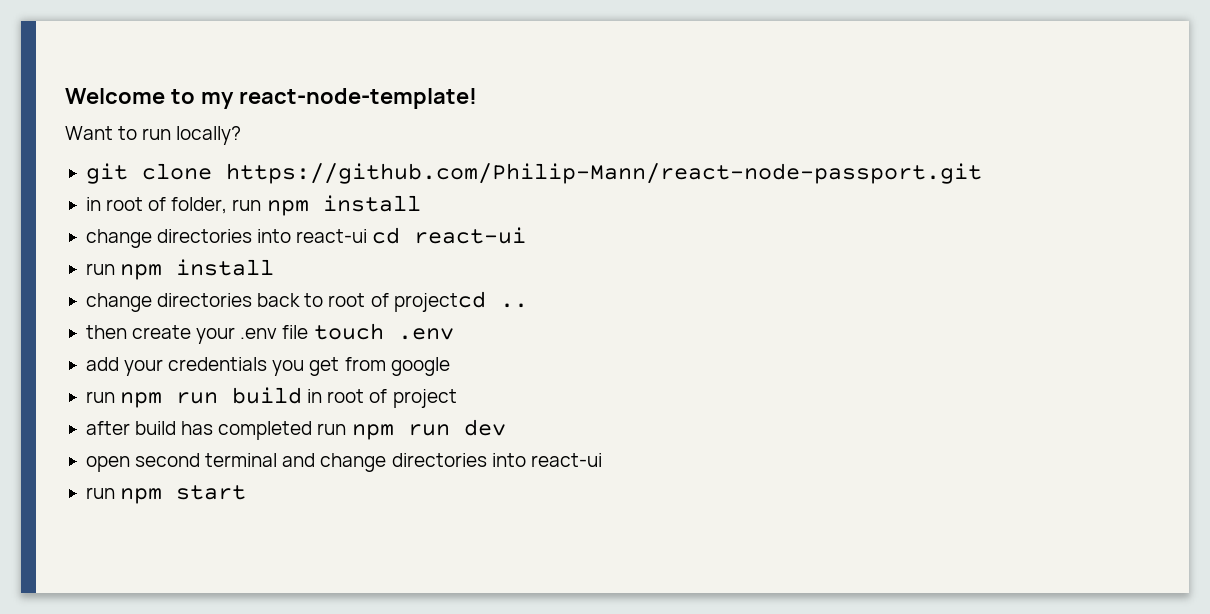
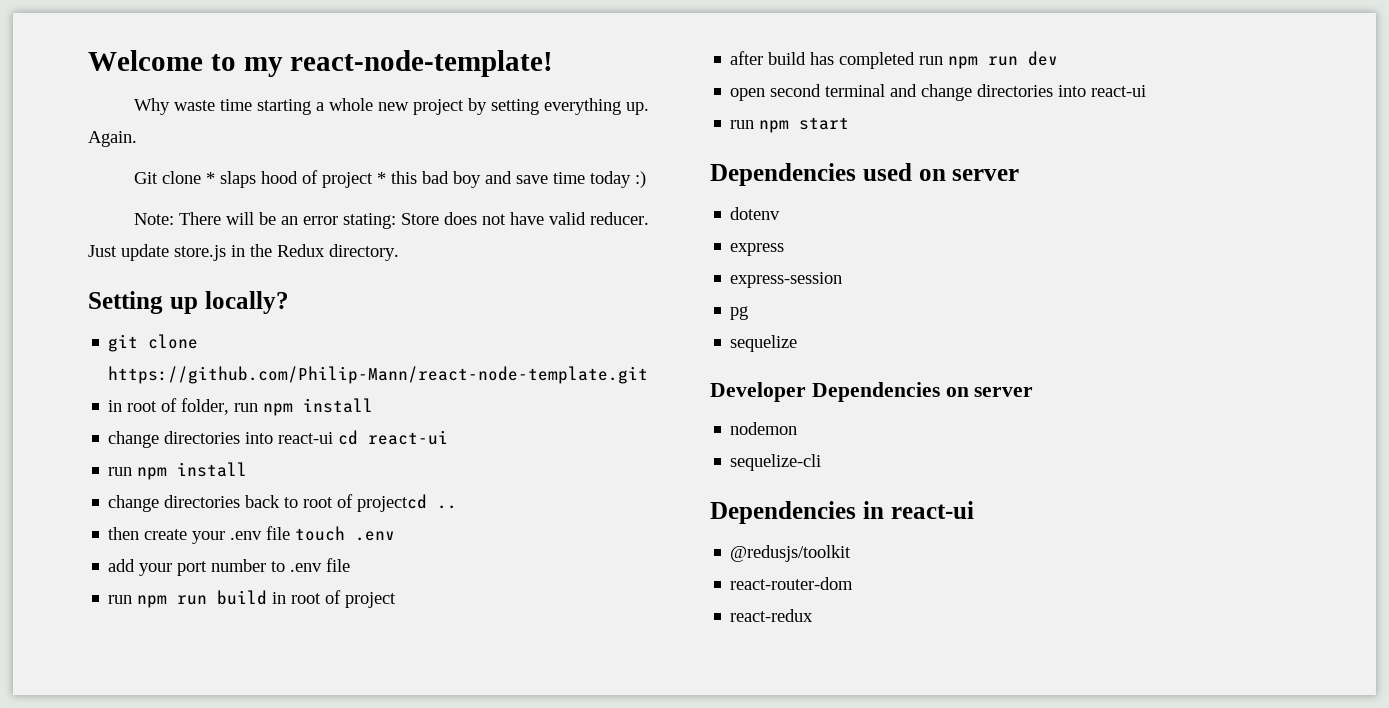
- Want to run locally?
+ Why waste time starting a whole new project by setting everything up. Again.
+ Git clone * slaps hood of project * this bad boy and save time today :)
+ Note: There will be an error stating: Store does not have valid reducer. Just update store.js in the Redux directory.
+ Setting up locally?
- git clone https://github.com/Philip-Mann/react-node-passport.git
+ git clone https://github.com/Philip-Mann/react-node-template.git
- add your credentials you get from google
+ add your port number to .env file
+ Dependencies used on server
+ dotenv
+ express
+ express-session
+ pg
+ sequelize
+ Developer Dependencies on server
+ nodemon
+ sequelize-cli
+ Dependencies in react-ui
+ @redusjs/toolkit
+ react-router-dom
+ react-redux

